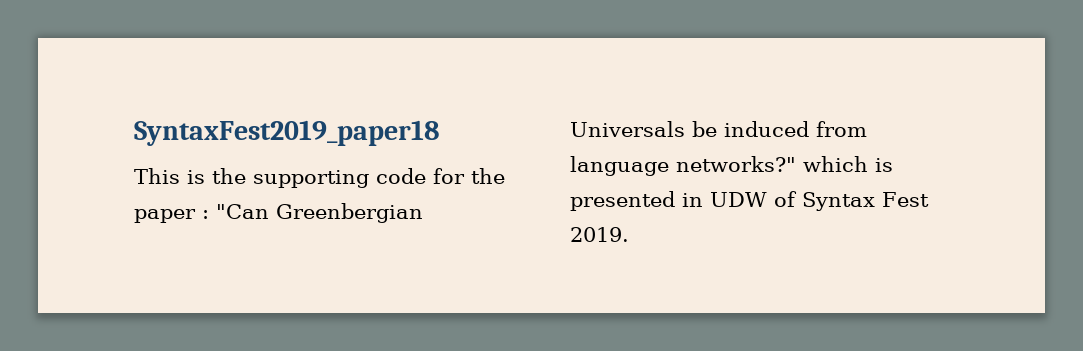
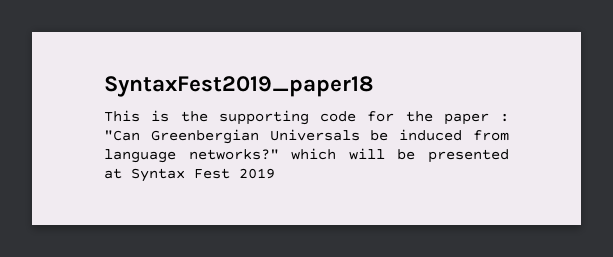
- This is the supporting code for the paper : "Can Greenbergian Universals be induced from language networks?" which is presented in UDW of Syntax Fest 2019.
+ This is the supporting code for the paper : "Can Greenbergian Universals be induced from language networks?" which will be presented at Syntax Fest 2019

